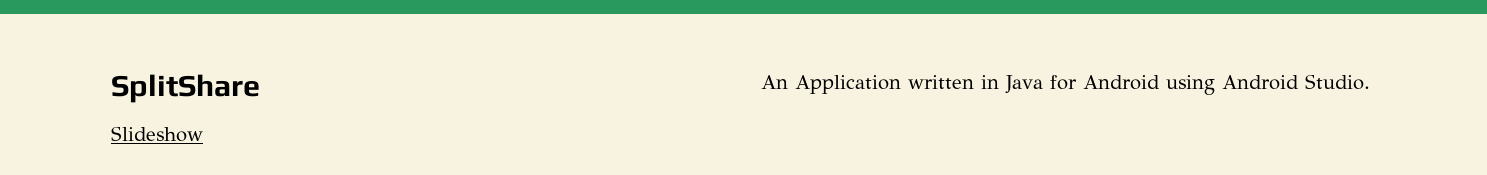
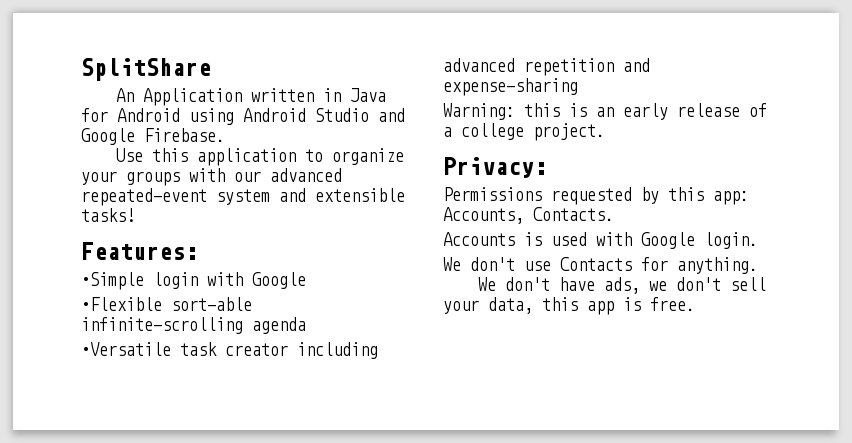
- Slideshow
- An Application written in Java for Android using Android Studio.
+ An Application written in Java for Android using Android Studio and Google Firebase.
+ Use this application to organize your groups with our advanced repeated-event system and extensible tasks!
+ Features:
+ •Simple login with Google
+ •Flexible sort-able infinite-scrolling agenda
+ •Versatile task creator including advanced repetition and expense-sharing
+ Warning: this is an early release of a college project.
+ Privacy:
+ Permissions requested by this app: Accounts, Contacts.
+ Accounts is used with Google login.
+ We don't use Contacts for anything.
+ We don't have ads, we don't sell your data, this app is free.

